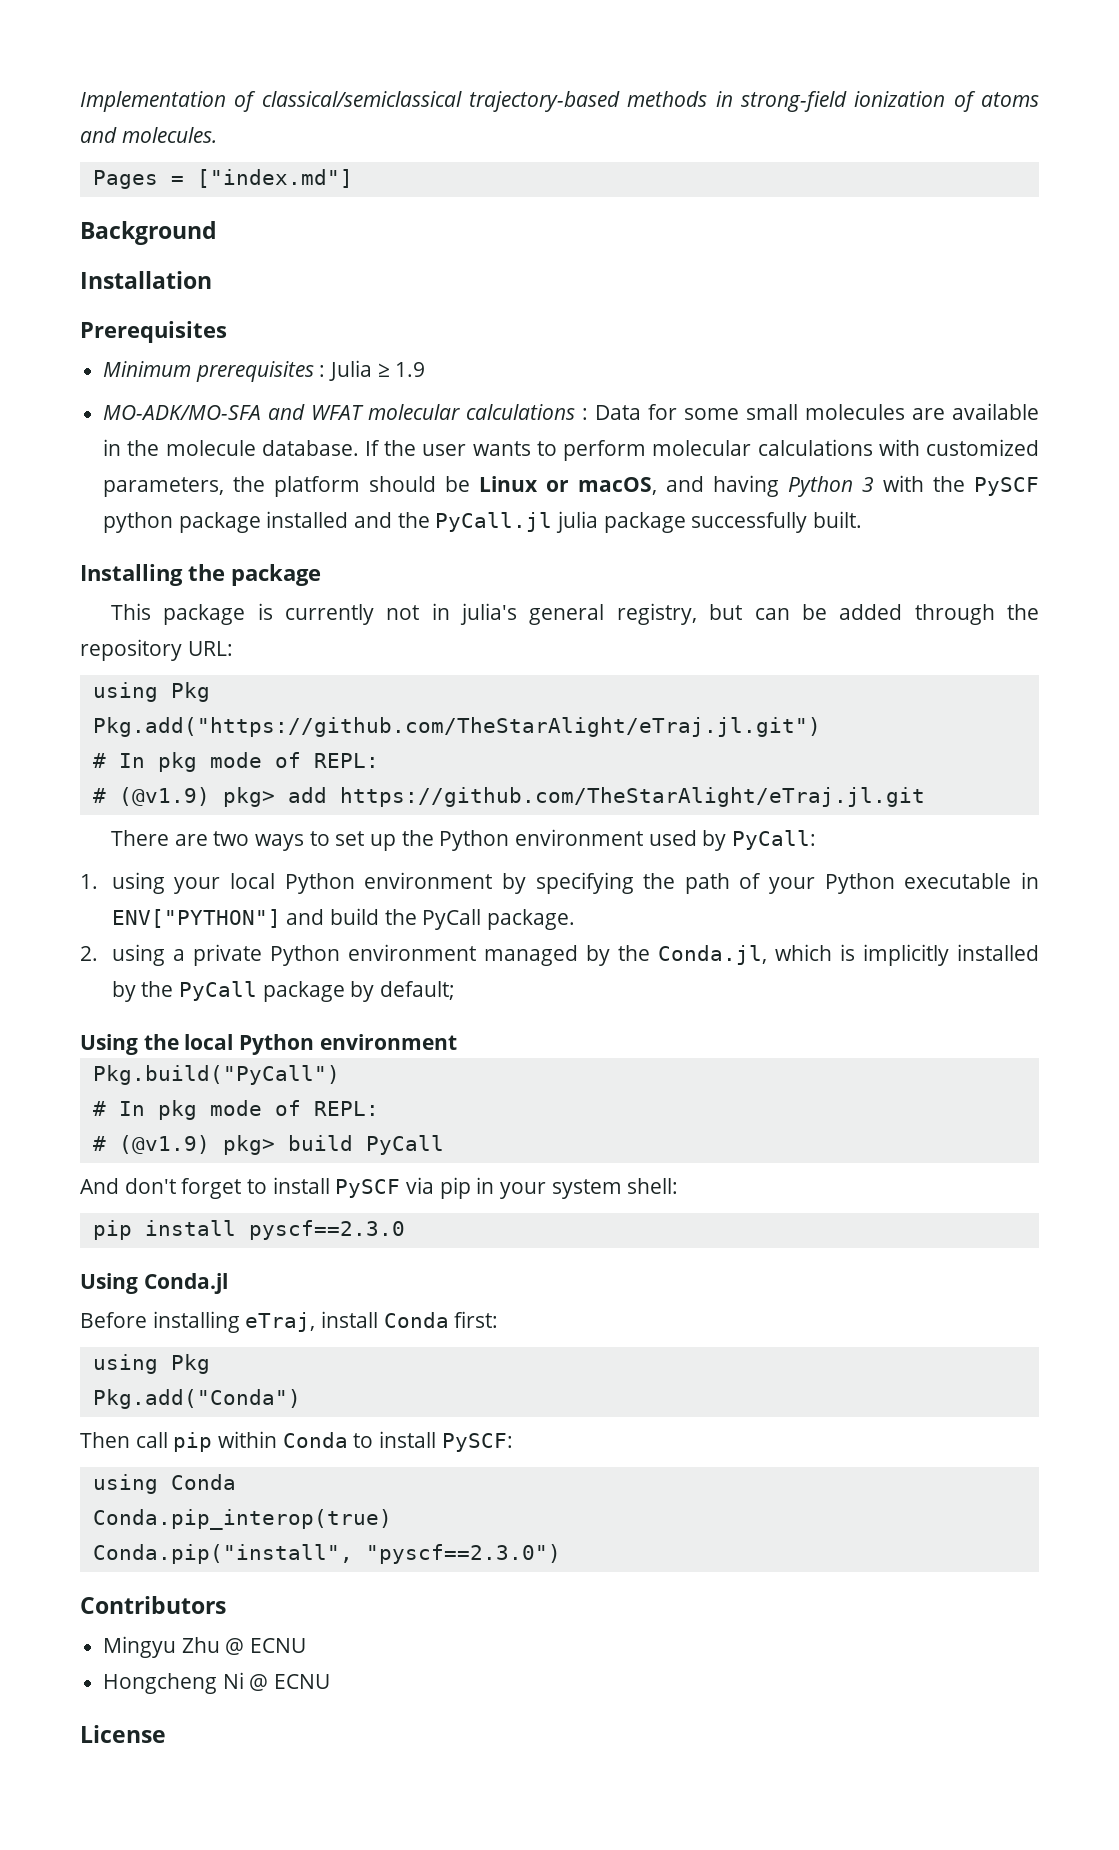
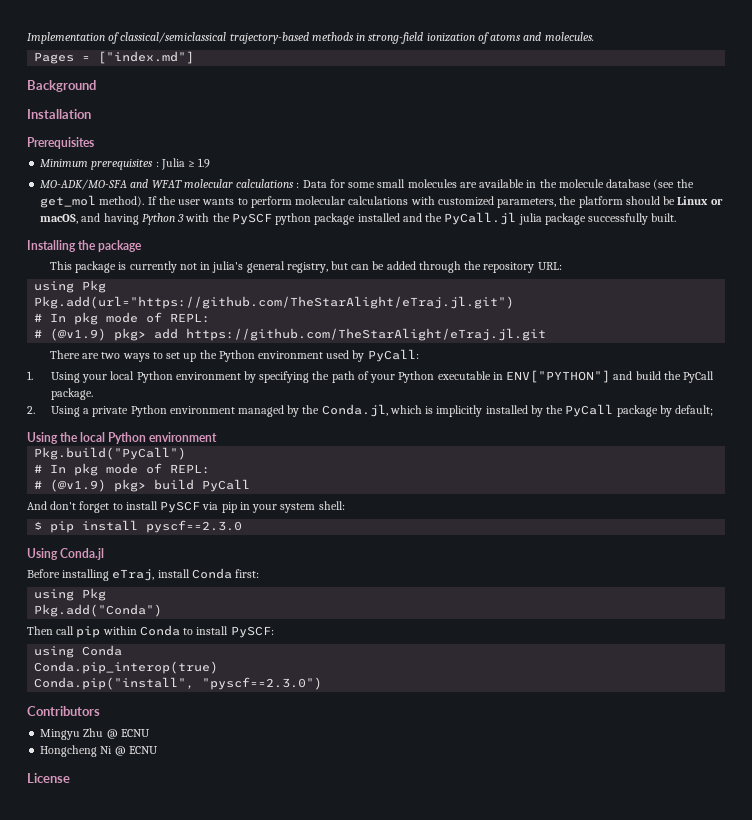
- MO-ADK/MO-SFA and WFAT molecular calculations : Data for some small molecules are available in the molecule database.
+ MO-ADK/MO-SFA and WFAT molecular calculations : Data for some small molecules are available in the molecule database (see the get_mol method).
- Pkg.add("https://github.com/TheStarAlight/eTraj.jl.git")
+ Pkg.add(url="https://github.com/TheStarAlight/eTraj.jl.git")
- 1. using your local Python environment by specifying the path of your Python executable in ENV["PYTHON"] and build the PyCall package.
+ 1. Using your local Python environment by specifying the path of your Python executable in ENV["PYTHON"] and build the PyCall package.
- 2. using a private Python environment managed by the Conda.jl, which is implicitly installed by the PyCall package by default;
+ 2. Using a private Python environment managed by the Conda.jl, which is implicitly installed by the PyCall package by default;
- pip install pyscf==2.3.0
+ $ pip install pyscf==2.3.0

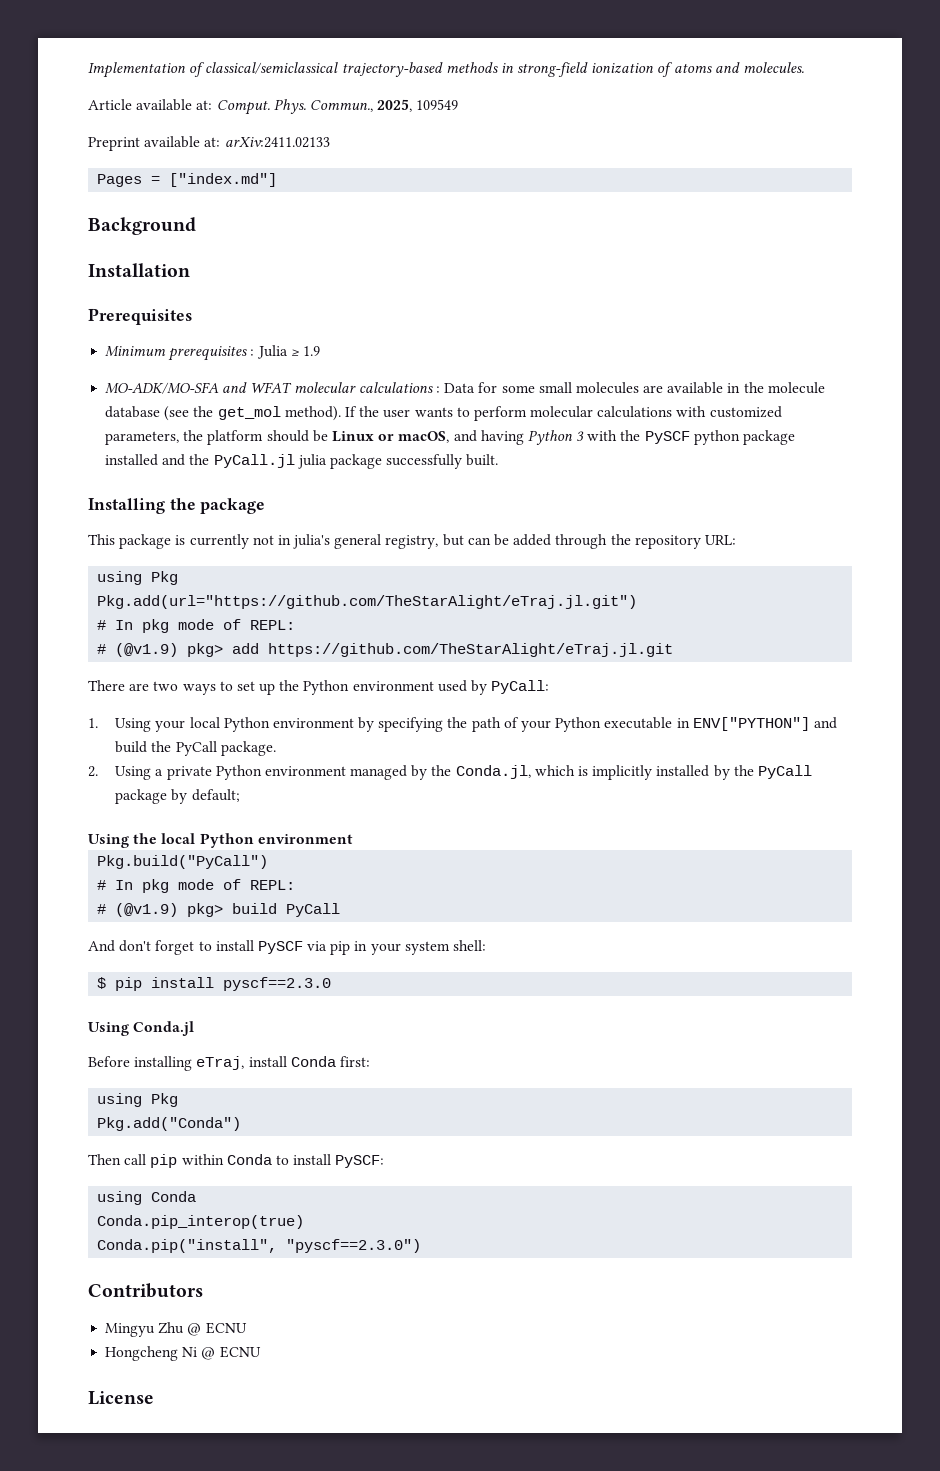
+ Article available at: Comput. Phys. Commun., 2025, 109549
+ Preprint available at: arXiv:2411.02133

